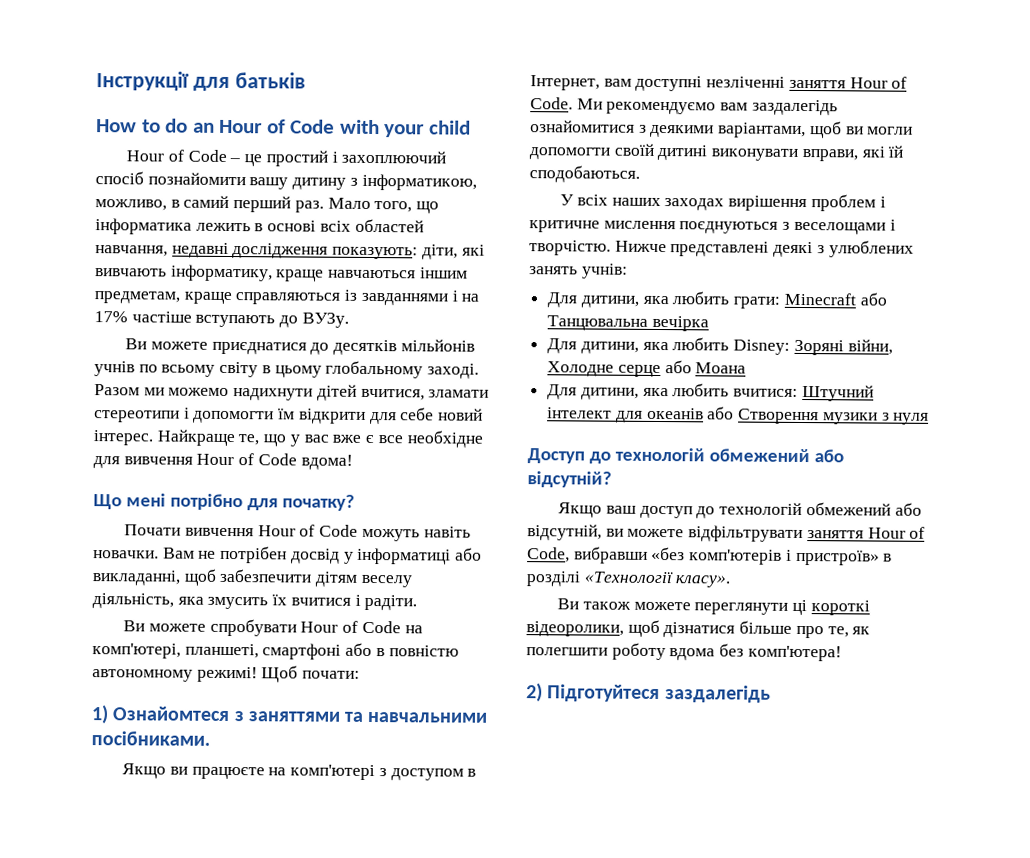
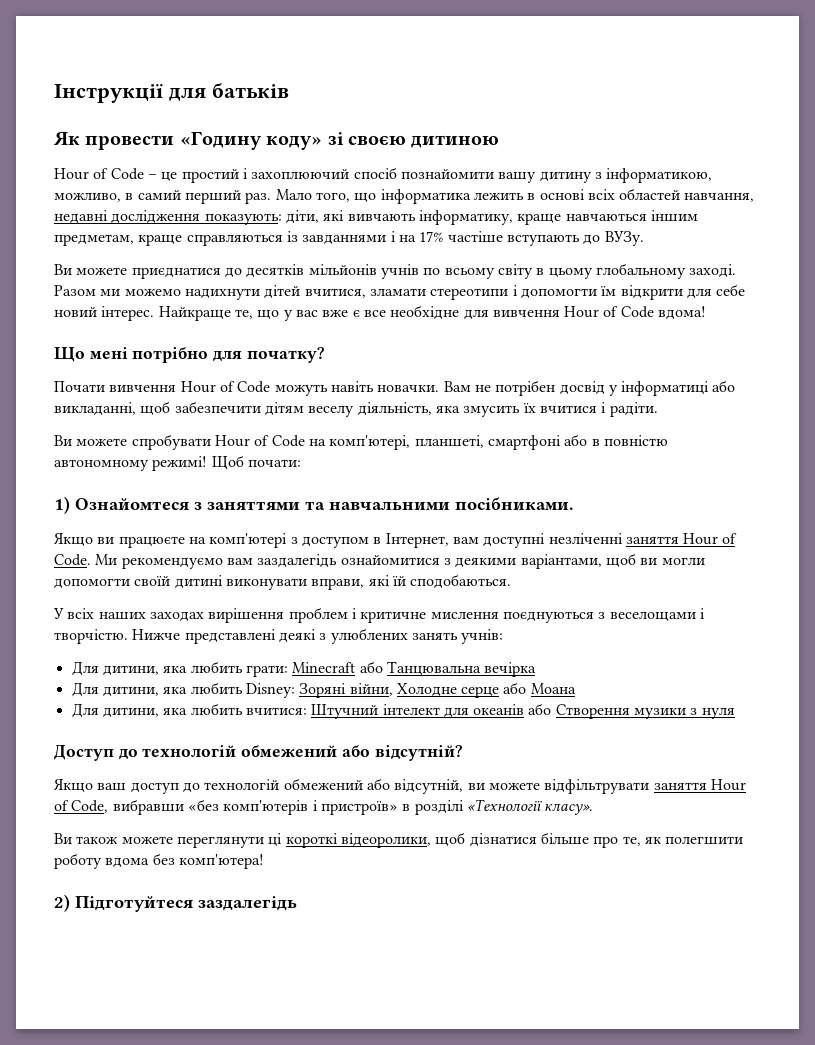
- How to do an Hour of Code with your child
+ Як провести «Годину коду» зі своєю дитиною

